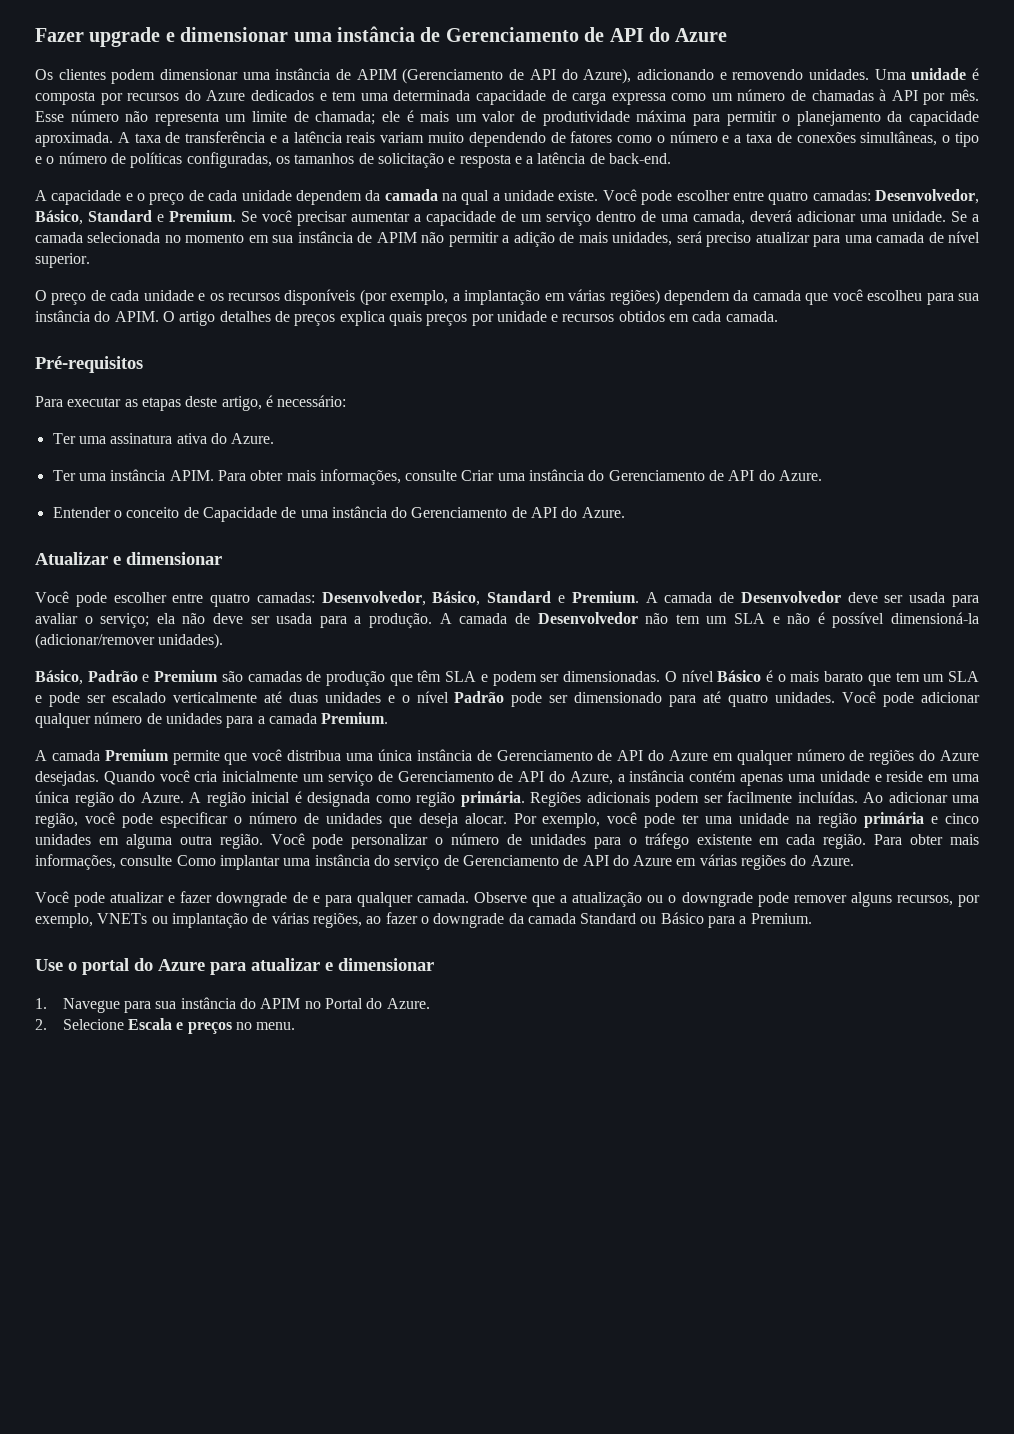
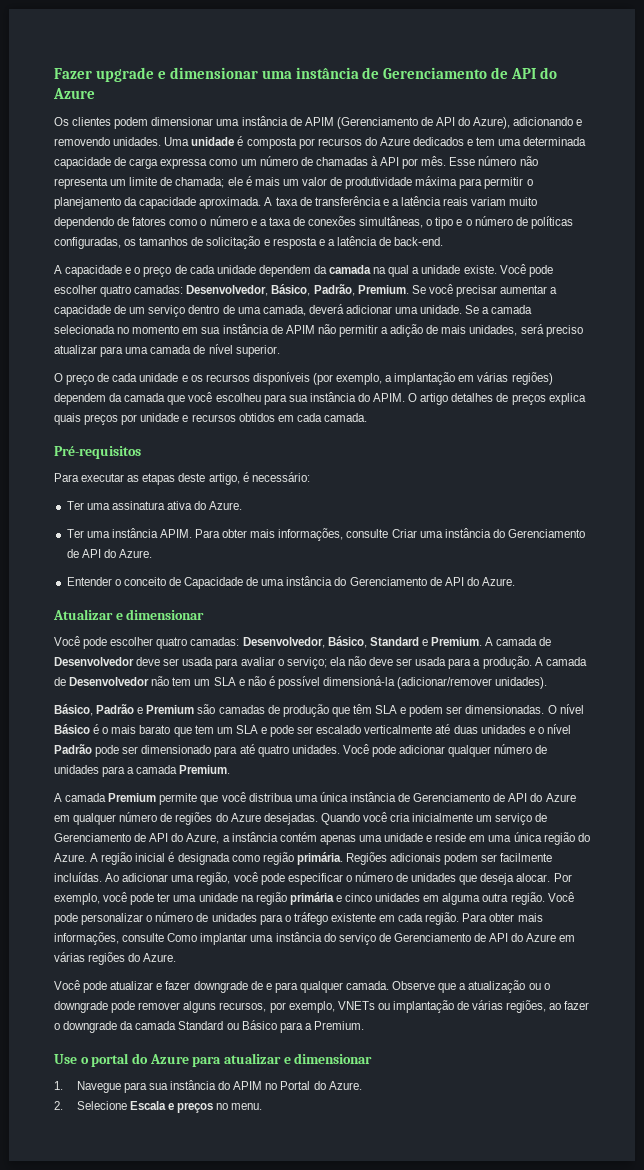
- A capacidade e o preço de cada unidade dependem da camada na qual a unidade existe. Você pode escolher entre quatro camadas: Desenvolvedor, Básico, Standard e Premium.
+ A capacidade e o preço de cada unidade dependem da camada na qual a unidade existe. Você pode escolher quatro camadas: Desenvolvedor, Básico, Padrão, Premium.
  Atualizar e dimensionar
- Você pode escolher entre quatro camadas: Desenvolvedor, Básico, Standard e Premium.
+ Você pode escolher quatro camadas: Desenvolvedor, Básico, Standard e Premium.

